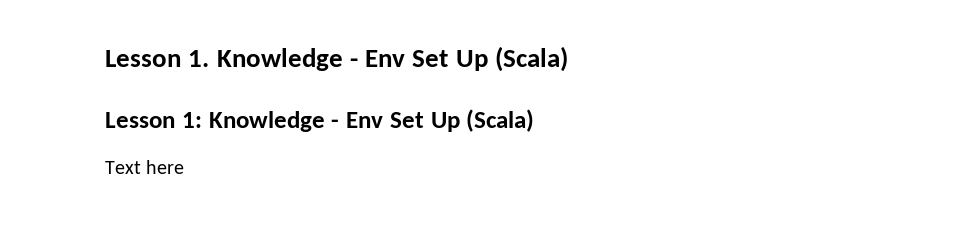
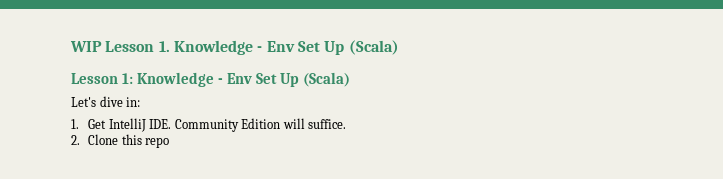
- Lesson 1. Knowledge - Env Set Up (Scala)
+ WIP Lesson 1. Knowledge - Env Set Up (Scala)
- Text here
+ Let's dive in:
+ 1. Get IntelliJ IDE. Community Edition will suffice.
+ 2. Clone this repo

